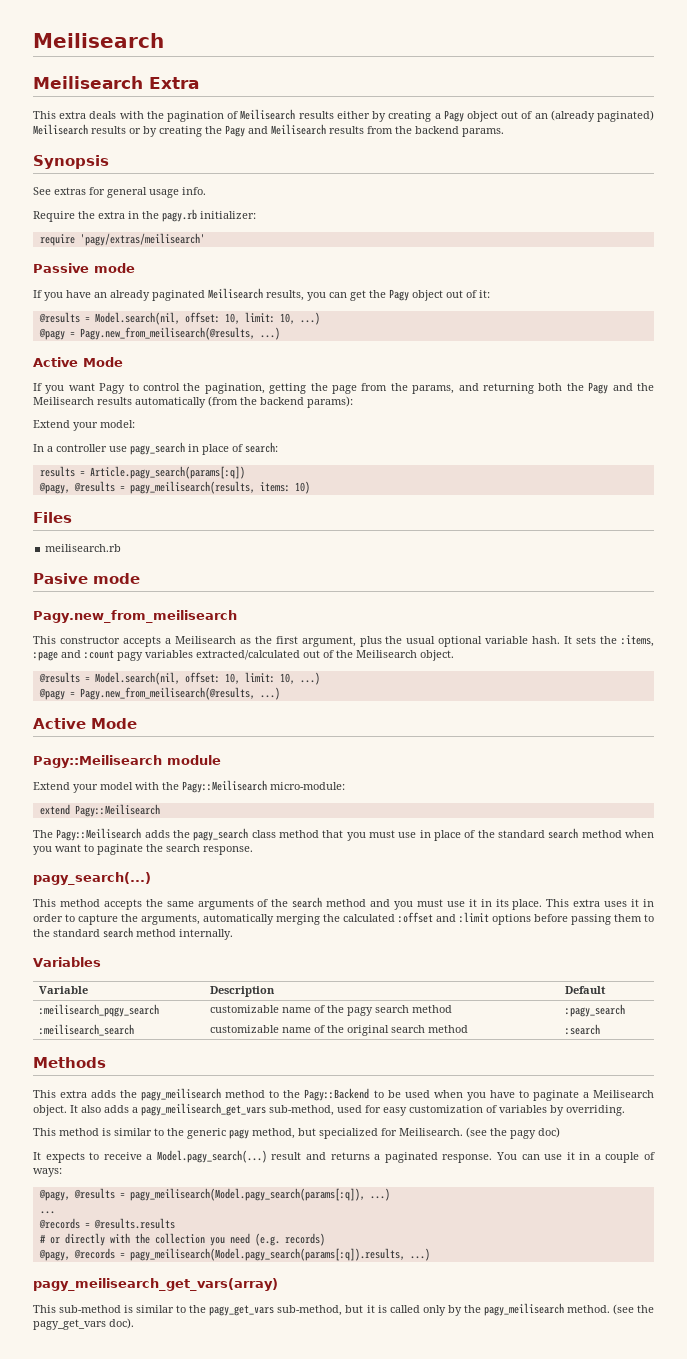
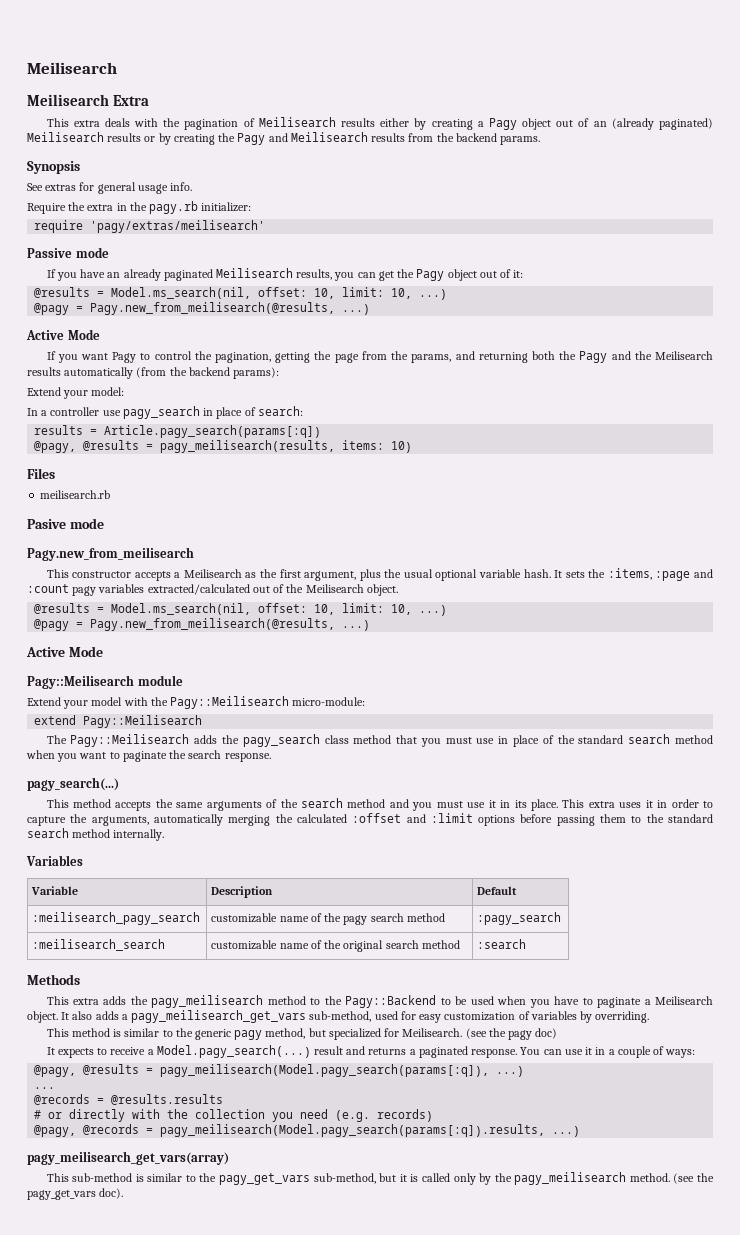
  If you have an already paginated Meilisearch results, you can get the Pagy object out of it:
- @results = Model.search(nil, offset: 10, limit: 10, ...)
+ @results = Model.ms_search(nil, offset: 10, limit: 10, ...)
  It sets the :items, :page and :count pagy variables extracted/calculated out of the Meilisearch object.
- @results = Model.search(nil, offset: 10, limit: 10, ...)
+ @results = Model.ms_search(nil, offset: 10, limit: 10, ...)
- :meilisearch_pqgy_search | customizable name of the pagy search method | :pagy_search
+ :meilisearch_pagy_search | customizable name of the pagy search method | :pagy_search

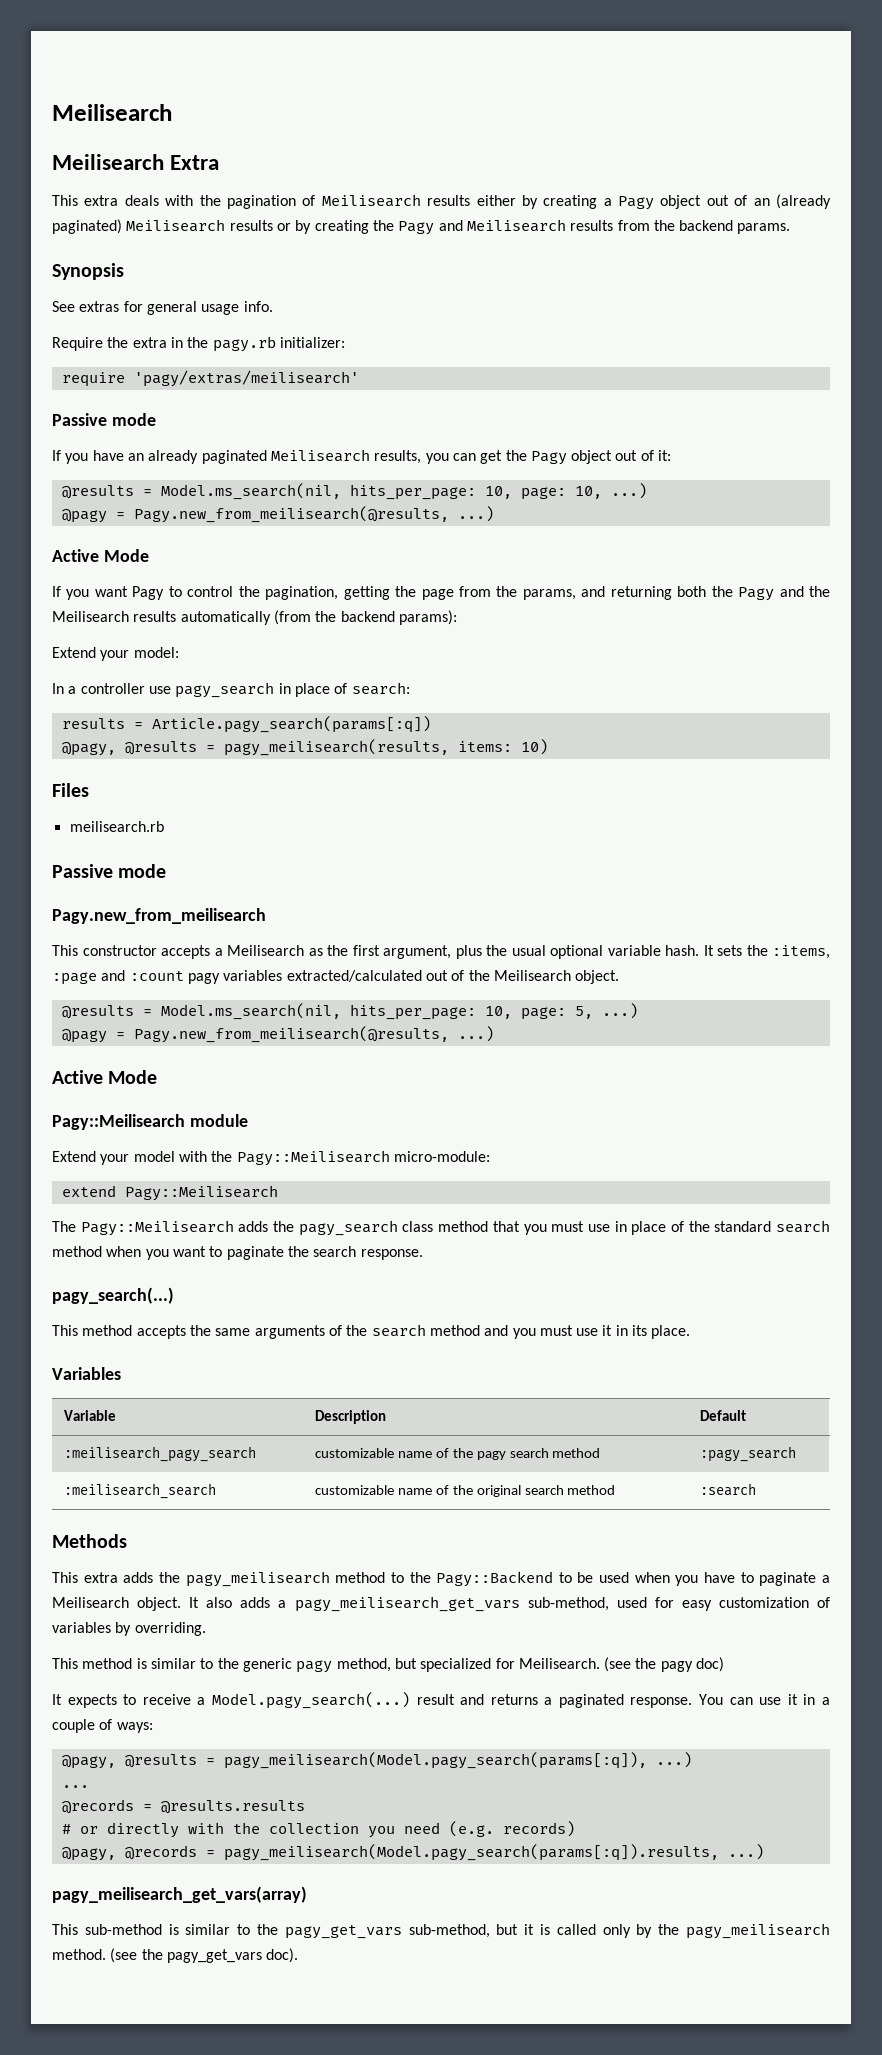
  If you have an already paginated Meilisearch results, you can get the Pagy object out of it:
- @results = Model.ms_search(nil, offset: 10, limit: 10, ...)
+ @results = Model.ms_search(nil, hits_per_page: 10, page: 10, ...)
  meilisearch.rb
- Pasive mode
+ Passive mode
  It sets the :items, :page and :count pagy variables extracted/calculated out of the Meilisearch object.
- @results = Model.ms_search(nil, offset: 10, limit: 10, ...)
+ @results = Model.ms_search(nil, hits_per_page: 10, page: 5, ...)
- This extra uses it in order to capture the arguments, automatically merging the calculated :offset and :limit options before passing them to the standard search method internally.

